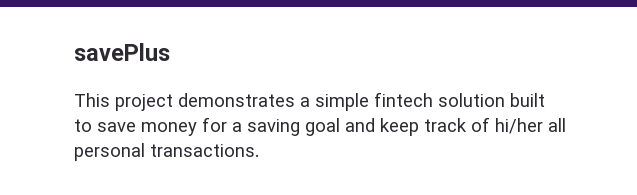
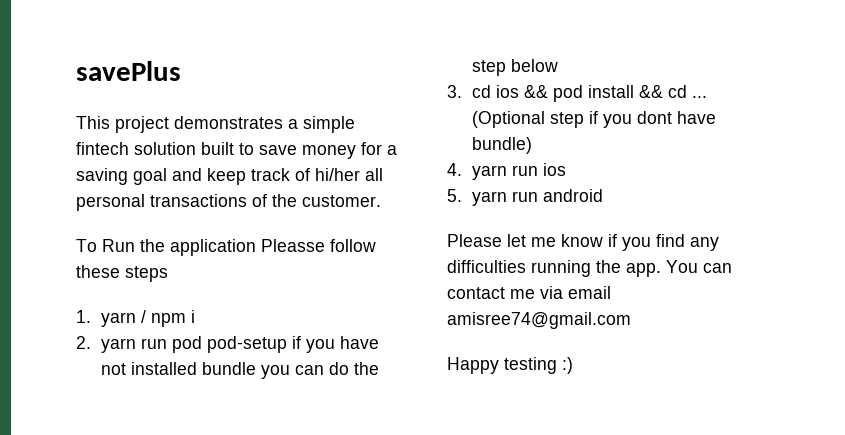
- This project demonstrates a simple fintech solution built to save money for a saving goal and keep track of hi/her all personal transactions.
+ This project demonstrates a simple fintech solution built to save money for a saving goal and keep track of hi/her all personal transactions of the customer.
+ To Run the application Pleasse follow these steps
+ 1. yarn / npm i
+ 2. yarn run pod pod-setup if you have not installed bundle you can do the step below
+ 3. cd ios && pod install && cd ... (Optional step if you dont have bundle)
+ 4. yarn run ios
+ 5. yarn run android
+ Please let me know if you find any difficulties running the app. You can contact me via email amisree74@gmail.com
+ Happy testing :)

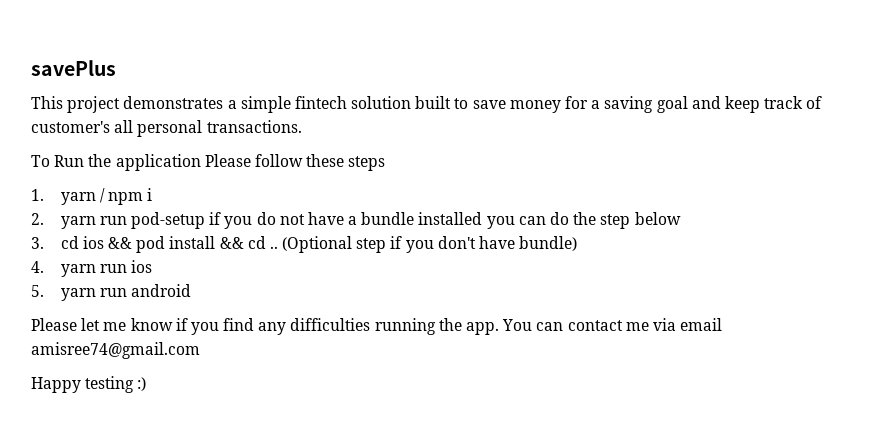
- This project demonstrates a simple fintech solution built to save money for a saving goal and keep track of hi/her all personal transactions of the customer.
+ This project demonstrates a simple fintech solution built to save money for a saving goal and keep track of customer's all personal transactions.
- To Run the application Pleasse follow these steps
+ To Run the application Please follow these steps
- 2. yarn run pod pod-setup if you have not installed bundle you can do the step below
+ 2. yarn run pod-setup if you do not have a bundle installed you can do the step below
- 3. cd ios && pod install && cd ...
+ 3. cd ios && pod install && cd ..
- (Optional step if you dont have bundle)
+ (Optional step if you don't have bundle)

